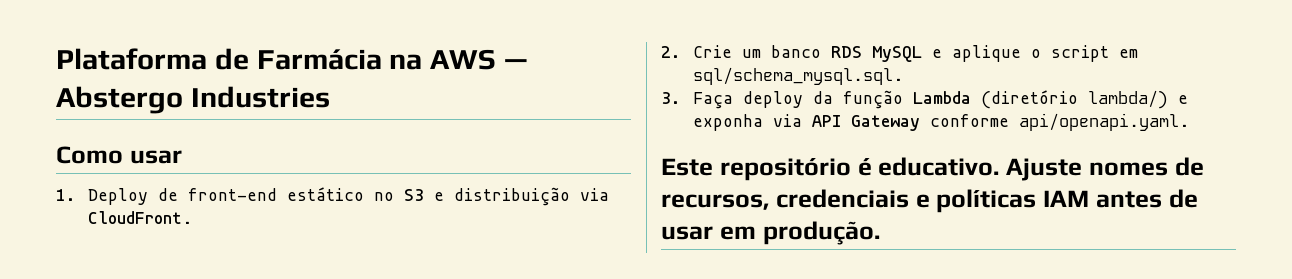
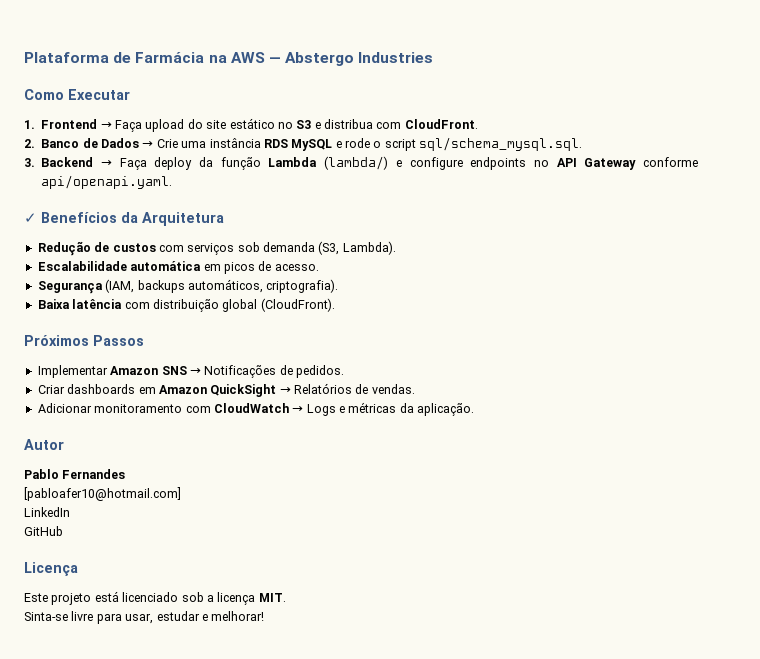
- Como usar
+ Como Executar
- 1. Deploy de front-end estático no S3 e distribuição via CloudFront.
+ 1. Frontend → Faça upload do site estático no S3 e distribua com CloudFront.
- 2. Crie um banco RDS MySQL e aplique o script em sql/schema_mysql.sql.
+ 2. Banco de Dados → Crie uma instância RDS MySQL e rode o script sql/schema_mysql.sql.
- 3. Faça deploy da função Lambda (diretório lambda/) e exponha via API Gateway conforme api/openapi.yaml.
+ 3. Backend → Faça deploy da função Lambda (lambda/) e configure endpoints no API Gateway conforme api/openapi.yaml.
- Este repositório é educativo. Ajuste nomes de recursos, credenciais e políticas IAM antes de usar em produção.
+ ✓ Benefícios da Arquitetura
+ Redução de custos com serviços sob demanda (S3, Lambda).
+ Escalabilidade automática em picos de acesso.
+ Segurança (IAM, backups automáticos, criptografia).
+ Baixa latência com distribuição global (CloudFront).
+ Próximos Passos
+ Implementar Amazon SNS → Notificações de pedidos.
+ Criar dashboards em Amazon QuickSight → Relatórios de vendas.
+ Adicionar monitoramento com CloudWatch → Logs e métricas da aplicação.
+ Autor
+ Pablo Fernandes
+ [pabloafer10@hotmail.com]
+ LinkedIn
+ GitHub
+ Licença
+ Este projeto está licenciado sob a licença MIT.
+ Sinta-se livre para usar, estudar e melhorar!

